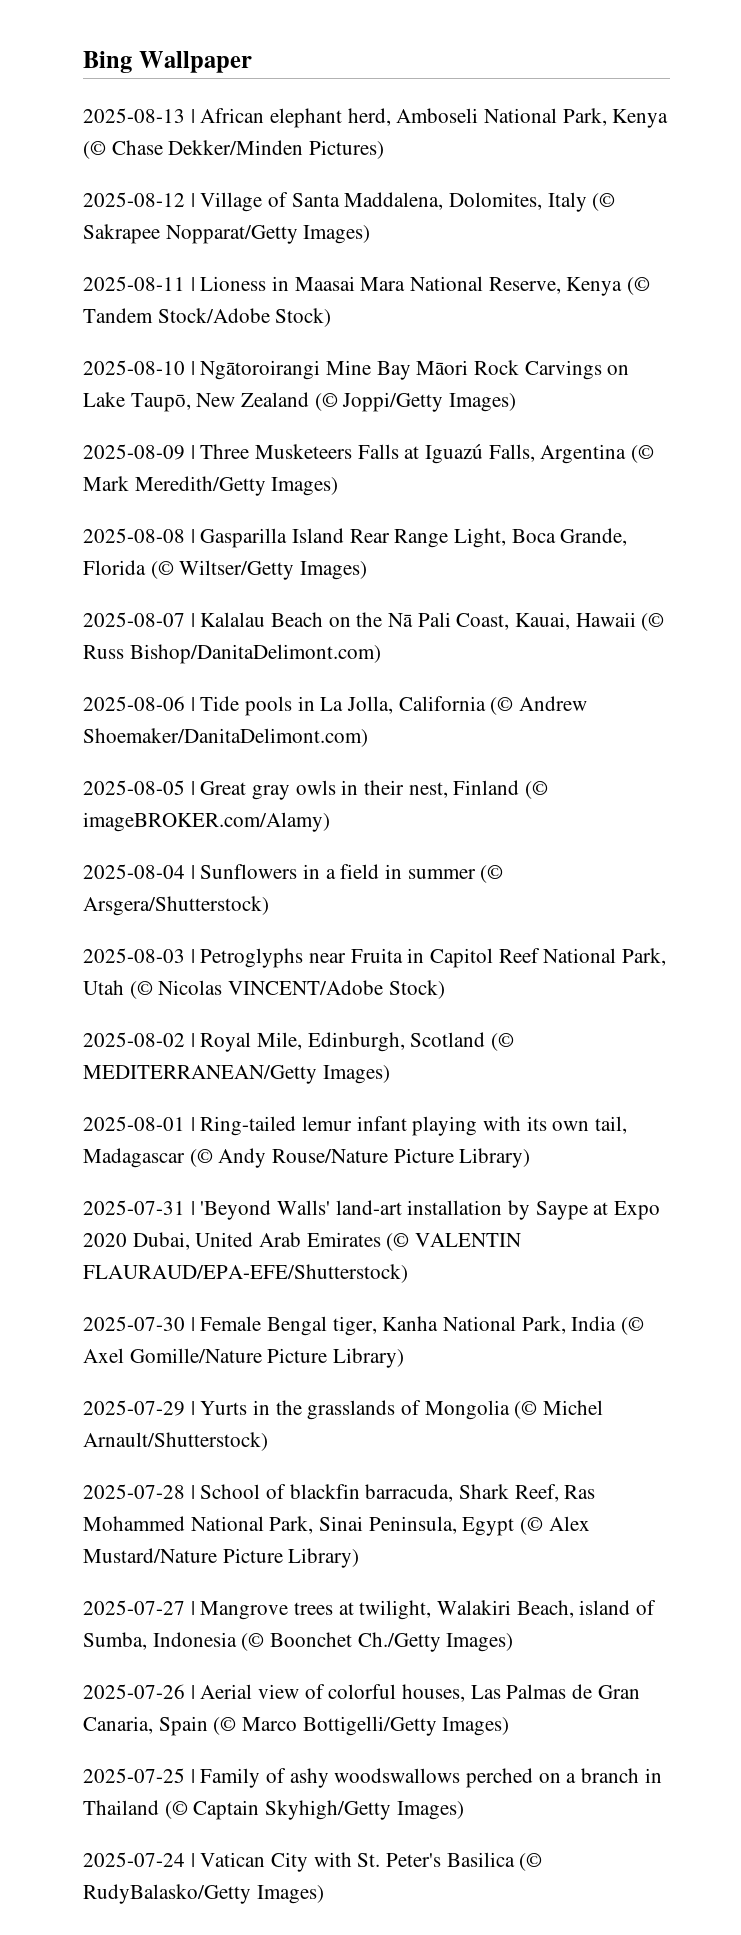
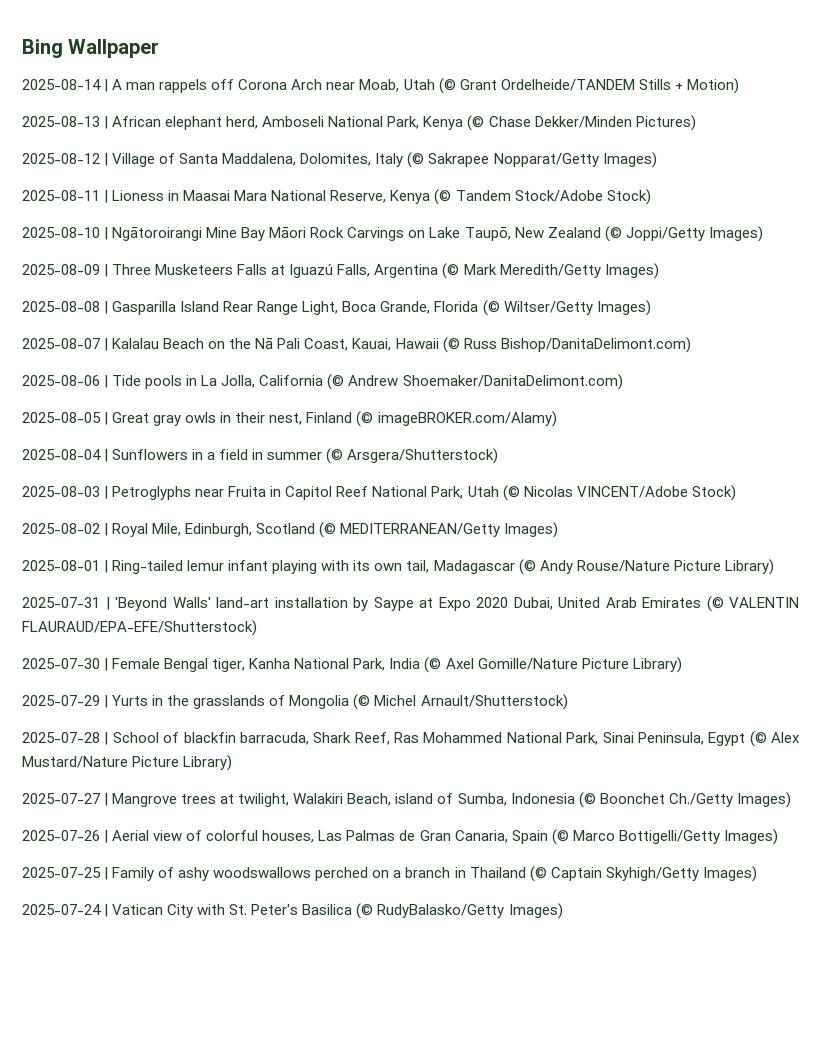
+ 2025-08-14 | A man rappels off Corona Arch near Moab, Utah (© Grant Ordelheide/TANDEM Stills + Motion)

